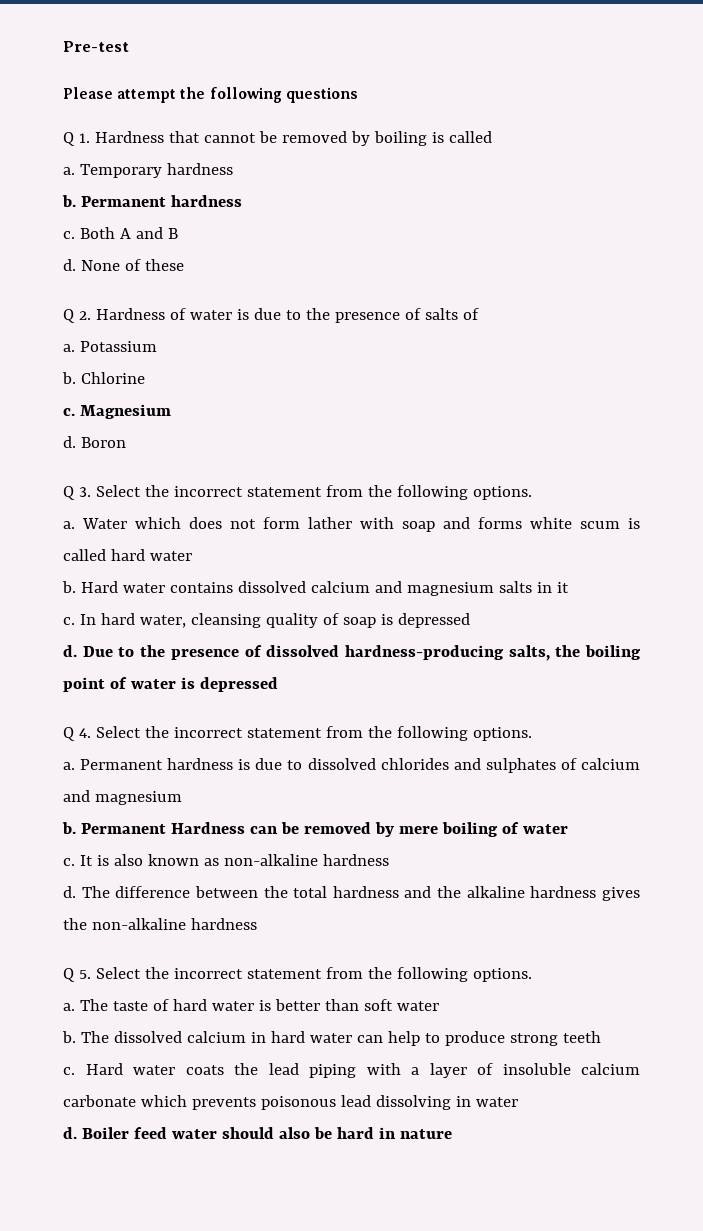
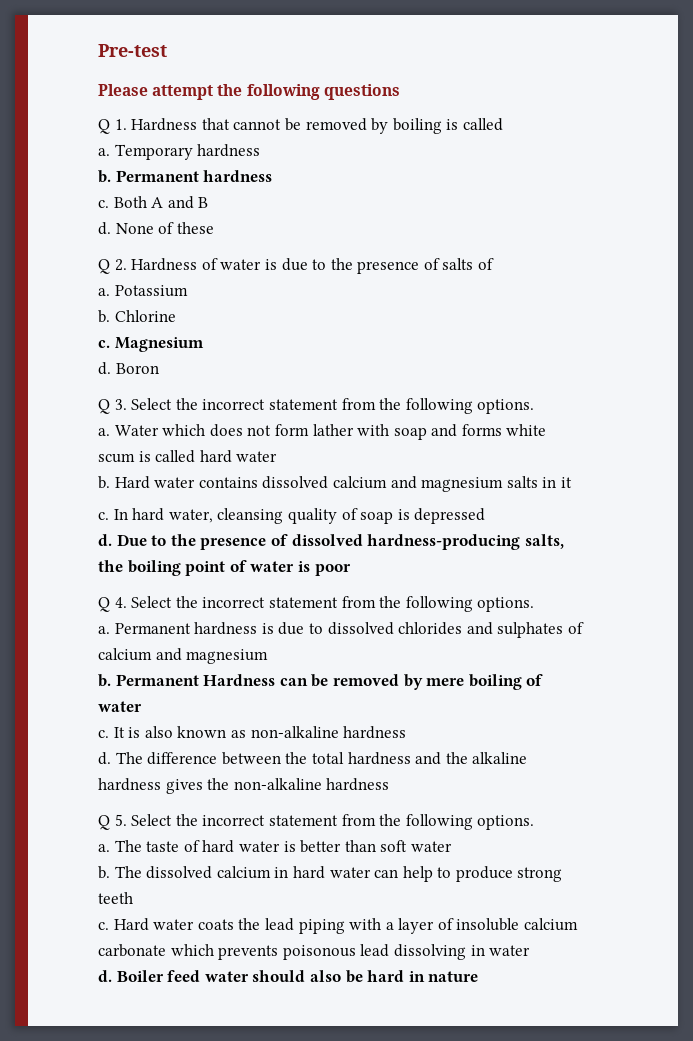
- Due to the presence of dissolved hardness-producing salts, the boiling point of water is depressed
+ Due to the presence of dissolved hardness-producing salts, the boiling point of water is poor

